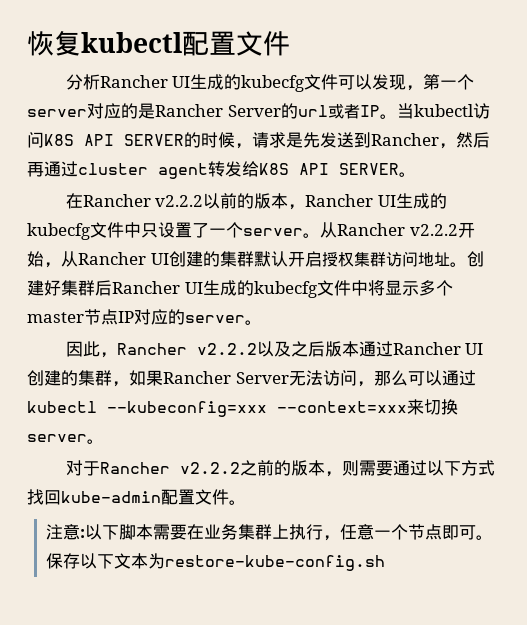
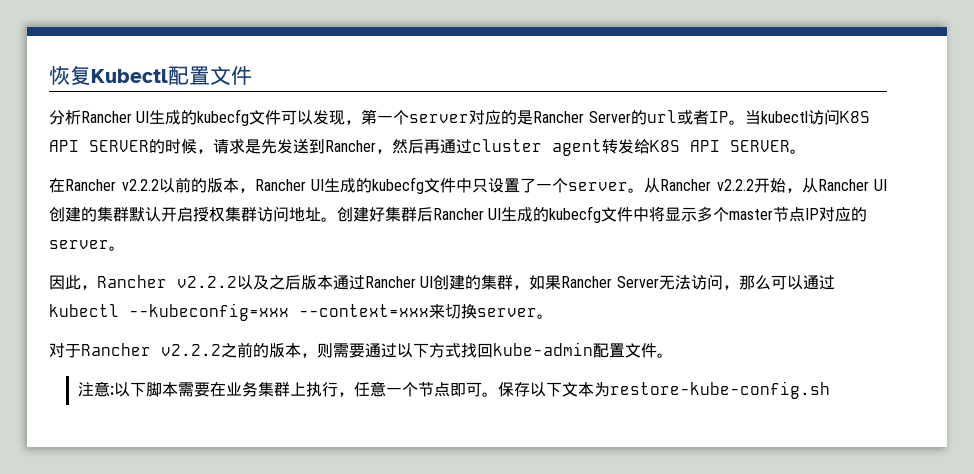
- 恢复kubectl配置文件
+ 恢复Kubectl配置文件

